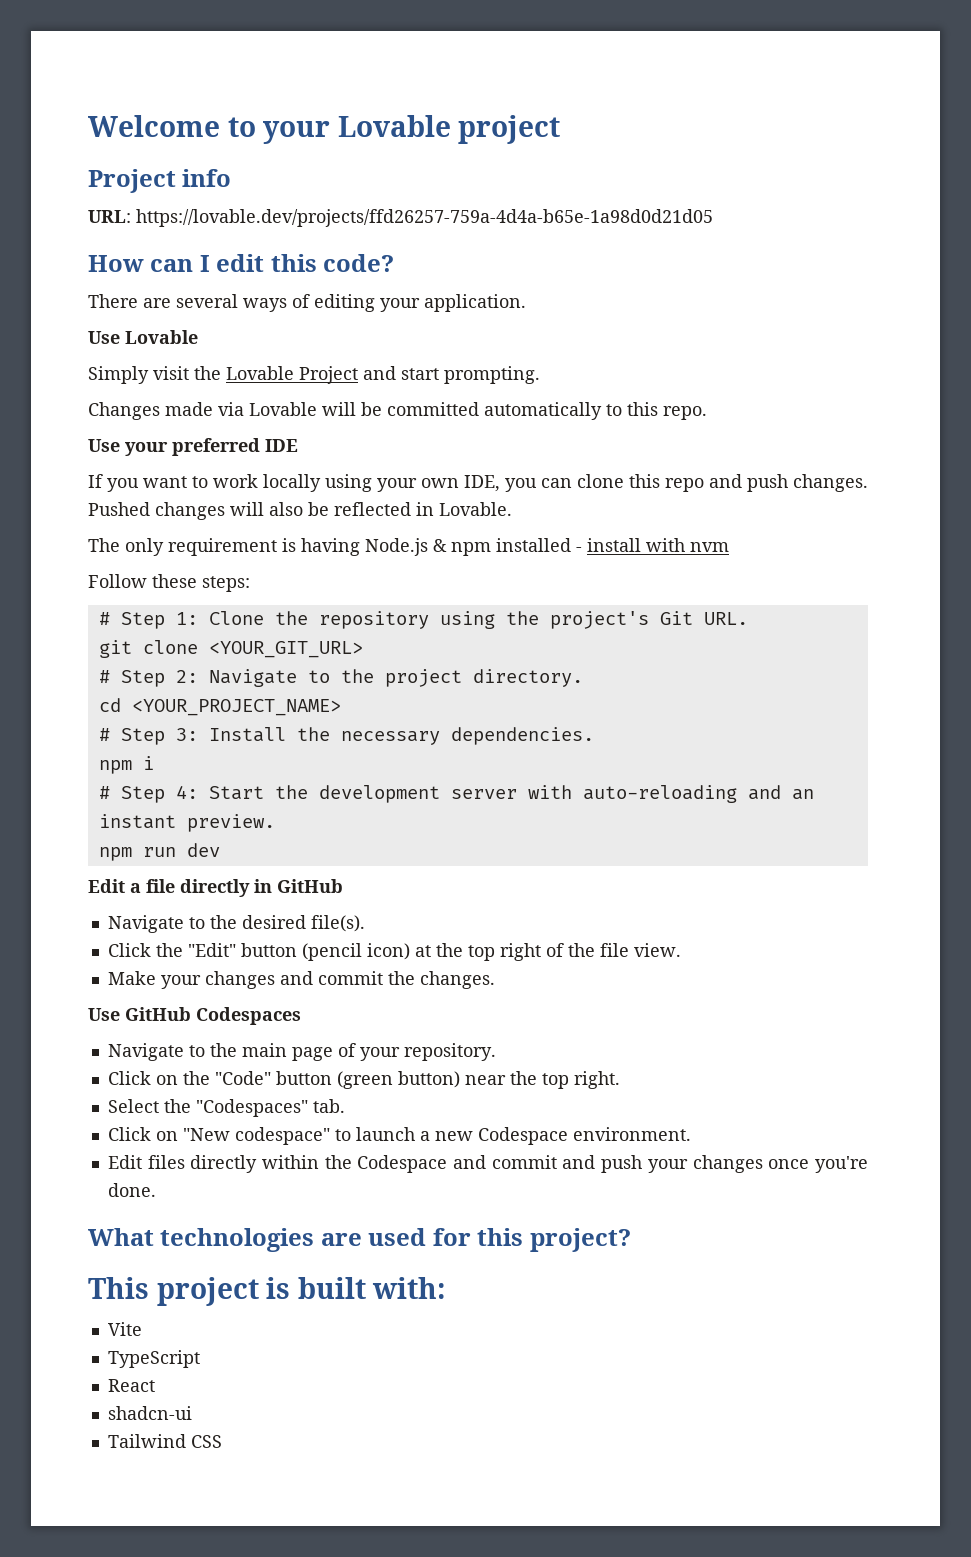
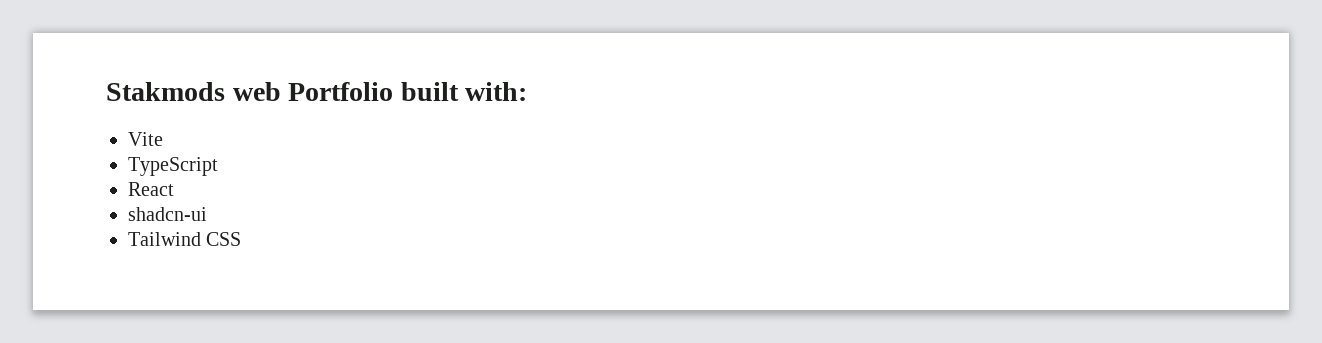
- Welcome to your Lovable project
- Project info
- URL: https://lovable.dev/projects/ffd26257-759a-4d4a-b65e-1a98d0d21d05
- How can I edit this code?
- There are several ways of editing your application.
- Use Lovable
- Simply visit the Lovable Project and start prompting.
- Changes made via Lovable will be committed automatically to this repo.
- Use your preferred IDE
- If you want to work locally using your own IDE, you can clone this repo and push changes. Pushed changes will also be reflected in Lovable.
- The only requirement is having Node.js & npm installed - install with nvm
- Follow these steps:
- # Step 1: Clone the repository using the project's Git URL.
- git clone <YOUR_GIT_URL>
- # Step 2: Navigate to the project directory.
- cd <YOUR_PROJECT_NAME>
- # Step 3: Install the necessary dependencies.
- npm i
- # Step 4: Start the development server with auto-reloading and an instant preview.
- npm run dev
- Edit a file directly in GitHub
- Navigate to the desired file(s).
- Click the "Edit" button (pencil icon) at the top right of the file view.
- Make your changes and commit the changes.
- Use GitHub Codespaces
- Navigate to the main page of your repository.
- Click on the "Code" button (green button) near the top right.
- Select the "Codespaces" tab.
- Click on "New codespace" to launch a new Codespace environment.
- Edit files directly within the Codespace and commit and push your changes once you're done.
- What technologies are used for this project?
- This project is built with:
+ Stakmods web Portfolio built with:

